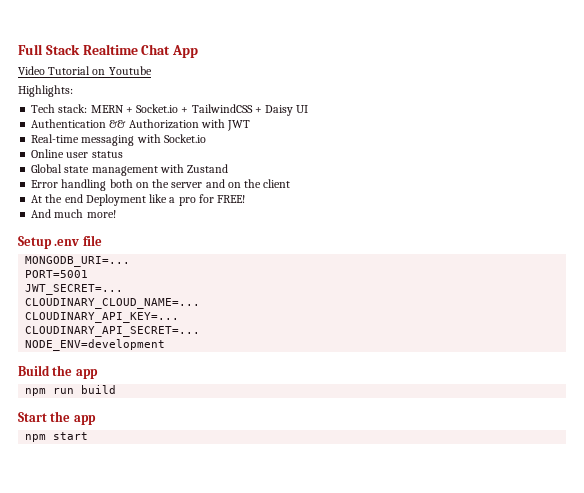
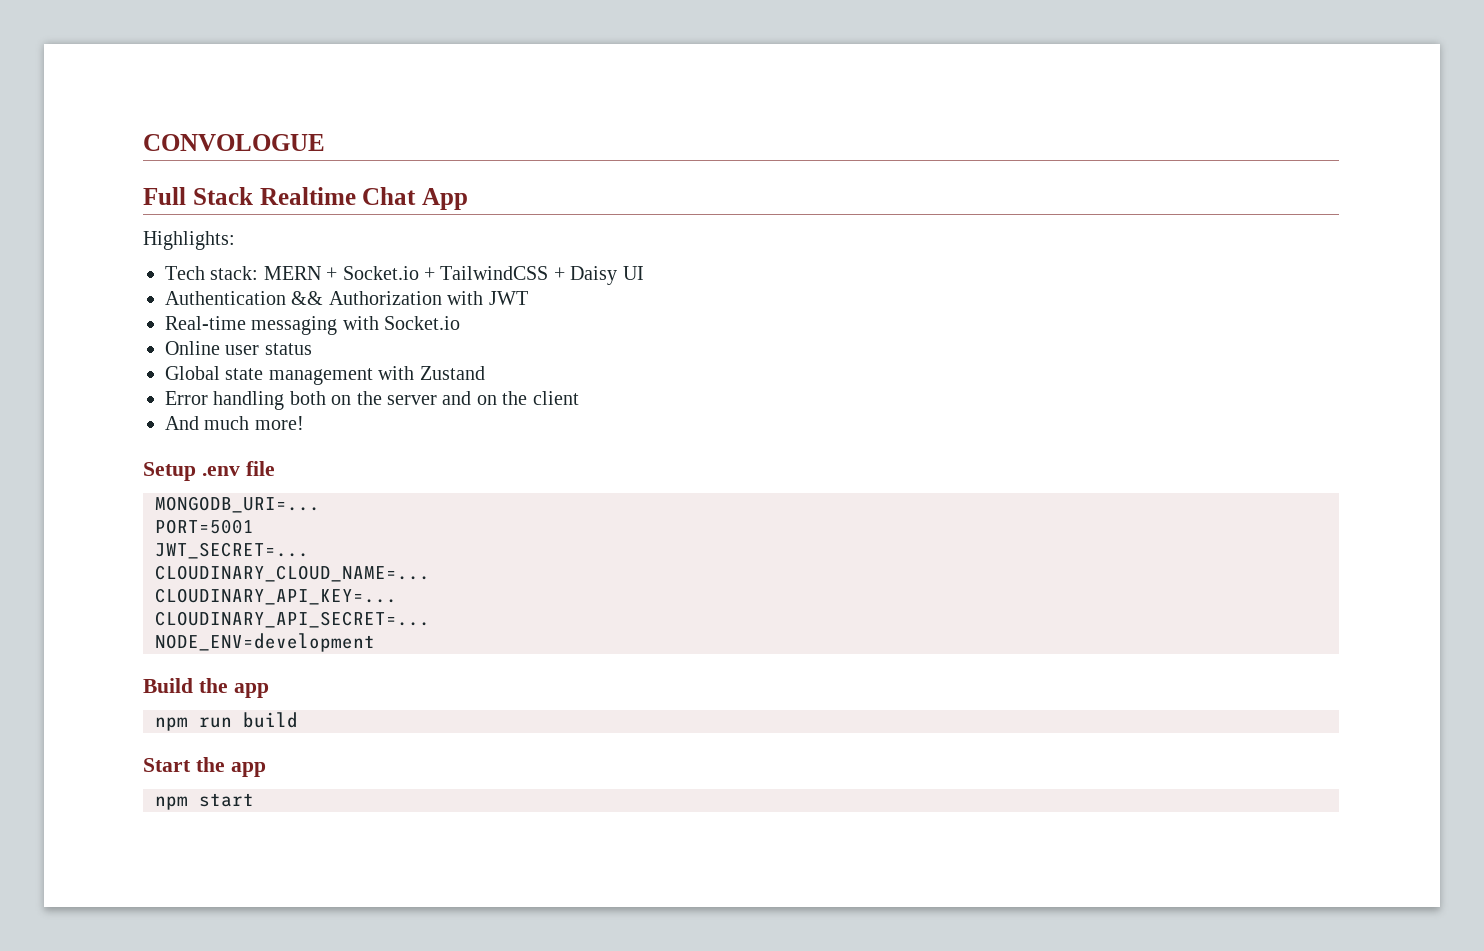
+ CONVOLOGUE
- Video Tutorial on Youtube
- At the end Deployment like a pro for FREE!

